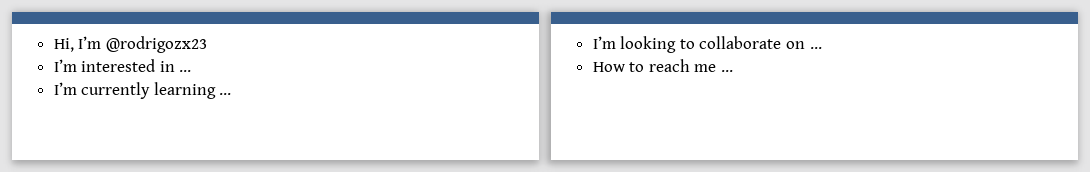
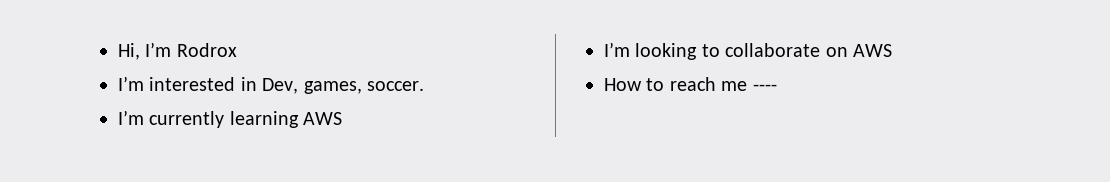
- Hi, I’m @rodrigozx23
+ Hi, I’m Rodrox
- I’m interested in ...
+ I’m interested in Dev, games, soccer.
- I’m currently learning ...
+ I’m currently learning AWS
- I’m looking to collaborate on ...
+ I’m looking to collaborate on AWS
- How to reach me ...
+ How to reach me ----

